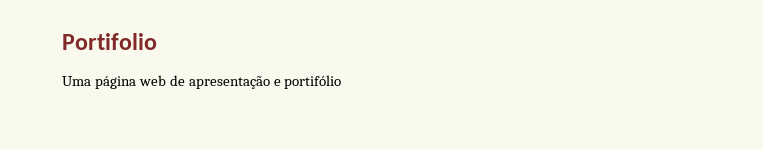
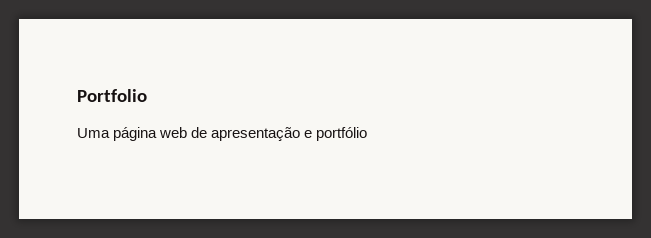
- Portifolio
+ Portfolio
- Uma página web de apresentação e portifólio
+ Uma página web de apresentação e portfólio

